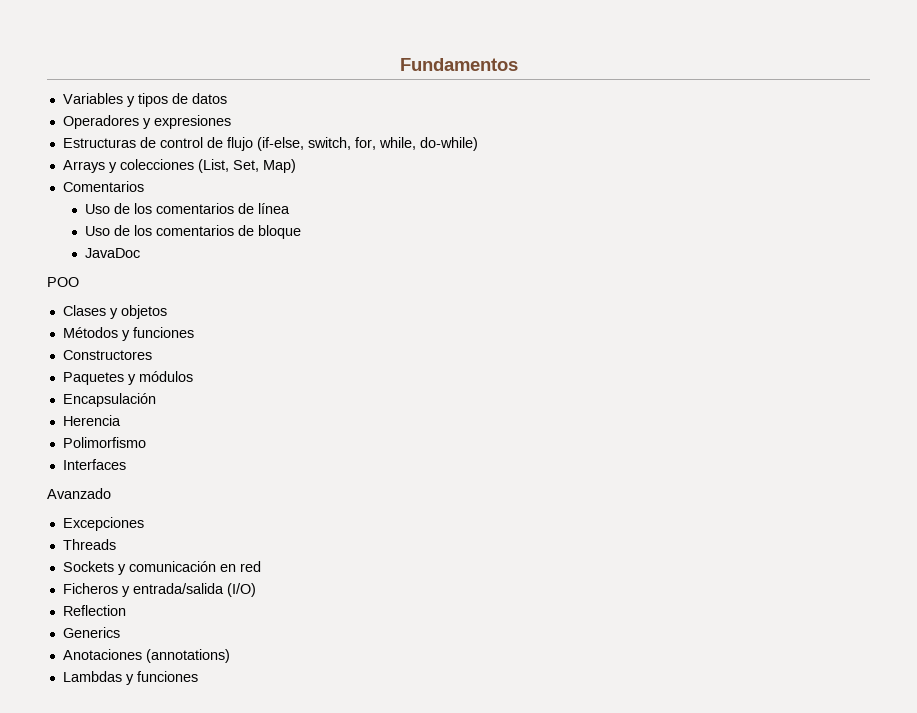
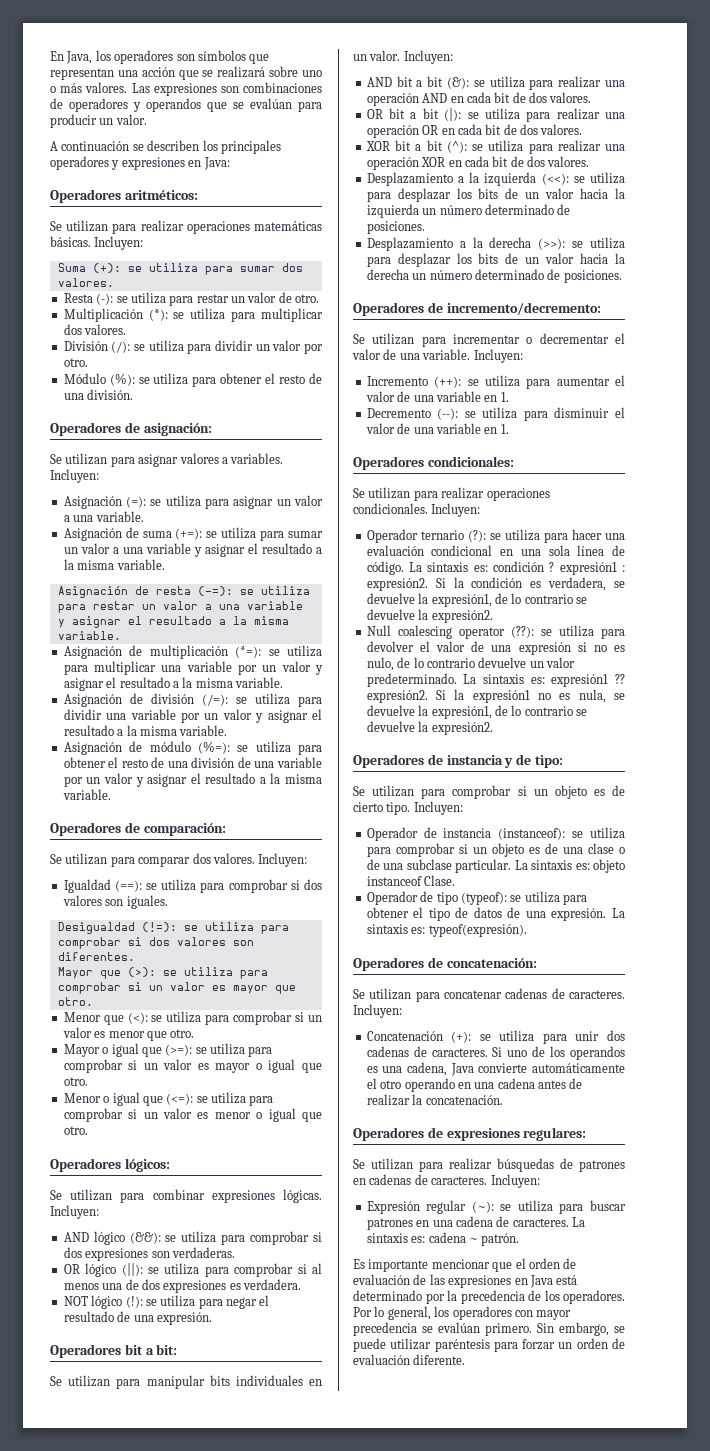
- Fundamentos
- Variables y tipos de datos
- Operadores y expresiones
- Estructuras de control de flujo (if-else, switch, for, while, do-while)
- Arrays y colecciones (List, Set, Map)
- Comentarios
- Uso de los comentarios de línea
- Uso de los comentarios de bloque
- JavaDoc
- POO
- Clases y objetos
- Métodos y funciones
- Constructores
- Paquetes y módulos
- Encapsulación
- Herencia
- Polimorfismo
- Interfaces
- Avanzado
- Excepciones
- Threads
- Sockets y comunicación en red
- Ficheros y entrada/salida (I/O)
- Reflection
- Generics
- Anotaciones (annotations)
- Lambdas y funciones
+ En Java, los operadores son símbolos que representan una acción que se realizará sobre uno o más valores. Las expresiones son combinaciones de operadores y operandos que se evalúan para producir un valor.
+ A continuación se describen los principales operadores y expresiones en Java:
+ Operadores aritméticos:
+ Se utilizan para realizar operaciones matemáticas básicas. Incluyen:
+ Suma (+): se utiliza para sumar dos valores.
+ Resta (-): se utiliza para restar un valor de otro.
+ Multiplicación (*): se utiliza para multiplicar dos valores.
+ División (/): se utiliza para dividir un valor por otro.
+ Módulo (%): se utiliza para obtener el resto de una división.
+ Operadores de asignación:
+ Se utilizan para asignar valores a variables. Incluyen:
+ Asignación (=): se utiliza para asignar un valor a una variable.
+ Asignación de suma (+=): se utiliza para sumar un valor a una variable y asignar el resultado a la misma variable.
+ Asignación de resta (-=): se utiliza para restar un valor a una variable y asignar el resultado a la misma variable.
+ Asignación de multiplicación (*=): se utiliza para multiplicar una variable por un valor y asignar el resultado a la misma variable.
+ Asignación de división (/=): se utiliza para dividir una variable por un valor y asignar el resultado a la misma variable.
+ Asignación de módulo (%=): se utiliza para obtener el resto de una división de una variable por un valor y asignar el resultado a la misma variable.
+ Operadores de comparación:
+ Se utilizan para comparar dos valores. Incluyen:
+ Igualdad (==): se utiliza para comprobar si dos valores son iguales.
+ Desigualdad (!=): se utiliza para comprobar si dos valores son diferentes.
+ Mayor que (>): se utiliza para comprobar si un valor es mayor que otro.
+ Menor que (<): se utiliza para comprobar si un valor es menor que otro.
+ Mayor o igual que (>=): se utiliza para comprobar si un valor es mayor o igual que otro.
+ Menor o igual que (<=): se utiliza para comprobar si un valor es menor o igual que otro.
+ Operadores lógicos:
+ Se utilizan para combinar expresiones lógicas. Incluyen:
+ AND lógico (&&): se utiliza para comprobar si dos expresiones son verdaderas.
+ OR lógico (||): se utiliza para comprobar si al menos una de dos expresiones es verdadera.
+ NOT lógico (!): se utiliza para negar el resultado de una expresión.
+ Operadores bit a bit:
+ Se utilizan para manipular bits individuales en un valor. Incluyen:
+ AND bit a bit (&): se utiliza para realizar una operación AND en cada bit de dos valores.
+ OR bit a bit (|): se utiliza para realizar una operación OR en cada bit de dos valores.
+ XOR bit a bit (^): se utiliza para realizar una operación XOR en cada bit de dos valores.
+ Desplazamiento a la izquierda (<<): se utiliza para desplazar los bits de un valor hacia la izquierda un número determinado de posiciones.
+ Desplazamiento a la derecha (>>): se utiliza para desplazar los bits de un valor hacia la derecha un número determinado de posiciones.
+ Operadores de incremento/decremento:
+ Se utilizan para incrementar o decrementar el valor de una variable. Incluyen:
+ Incremento (++): se utiliza para aumentar el valor de una variable en 1.
+ Decremento (--): se utiliza para disminuir el valor de una variable en 1.
+ Operadores condicionales:
+ Se utilizan para realizar operaciones condicionales. Incluyen:
+ Operador ternario (?): se utiliza para hacer una evaluación condicional en una sola línea de código. La sintaxis es: condición ? expresión1 : expresión2. Si la condición es verdadera, se devuelve la expresión1, de lo contrario se devuelve la expresión2.
+ Null coalescing operator (??): se utiliza para devolver el valor de una expresión si no es nulo, de lo contrario devuelve un valor predeterminado. La sintaxis es: expresión1 ?? expresión2. Si la expresión1 no es nula, se devuelve la expresión1, de lo contrario se devuelve la expresión2.
+ Operadores de instancia y de tipo:
+ Se utilizan para comprobar si un objeto es de cierto tipo. Incluyen:
+ Operador de instancia (instanceof): se utiliza para comprobar si un objeto es de una clase o de una subclase particular. La sintaxis es: objeto instanceof Clase.
+ Operador de tipo (typeof): se utiliza para obtener el tipo de datos de una expresión. La sintaxis es: typeof(expresión).
+ Operadores de concatenación:
+ Se utilizan para concatenar cadenas de caracteres. Incluyen:
+ Concatenación (+): se utiliza para unir dos cadenas de caracteres. Si uno de los operandos es una cadena, Java convierte automáticamente el otro operando en una cadena antes de realizar la concatenación.
+ Operadores de expresiones regulares:
+ Se utilizan para realizar búsquedas de patrones en cadenas de caracteres. Incluyen:
+ Expresión regular (~): se utiliza para buscar patrones en una cadena de caracteres. La sintaxis es: cadena ~ patrón.
+ Es importante mencionar que el orden de evaluación de las expresiones en Java está determinado por la precedencia de los operadores. Por lo general, los operadores con mayor precedencia se evalúan primero. Sin embargo, se puede utilizar paréntesis para forzar un orden de evaluación diferente.

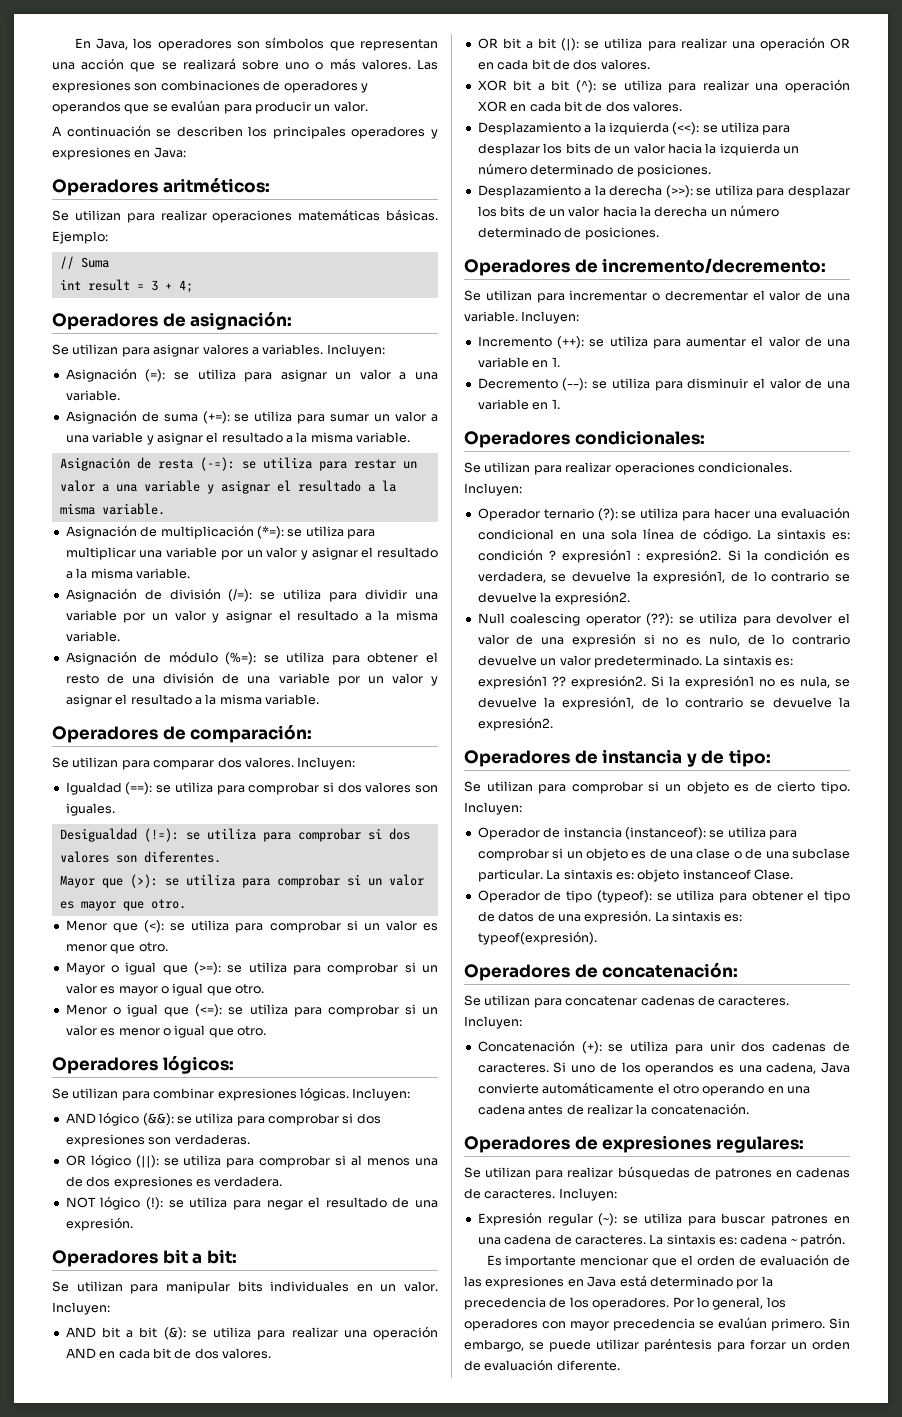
- Se utilizan para realizar operaciones matemáticas básicas. Incluyen:
- Suma (+): se utiliza para sumar dos valores.
- Resta (-): se utiliza para restar un valor de otro.
- Multiplicación (*): se utiliza para multiplicar dos valores.
- División (/): se utiliza para dividir un valor por otro.
- Módulo (%): se utiliza para obtener el resto de una división.
+ Se utilizan para realizar operaciones matemáticas básicas. Ejemplo:
+ // Suma
+ int result = 3 + 4;

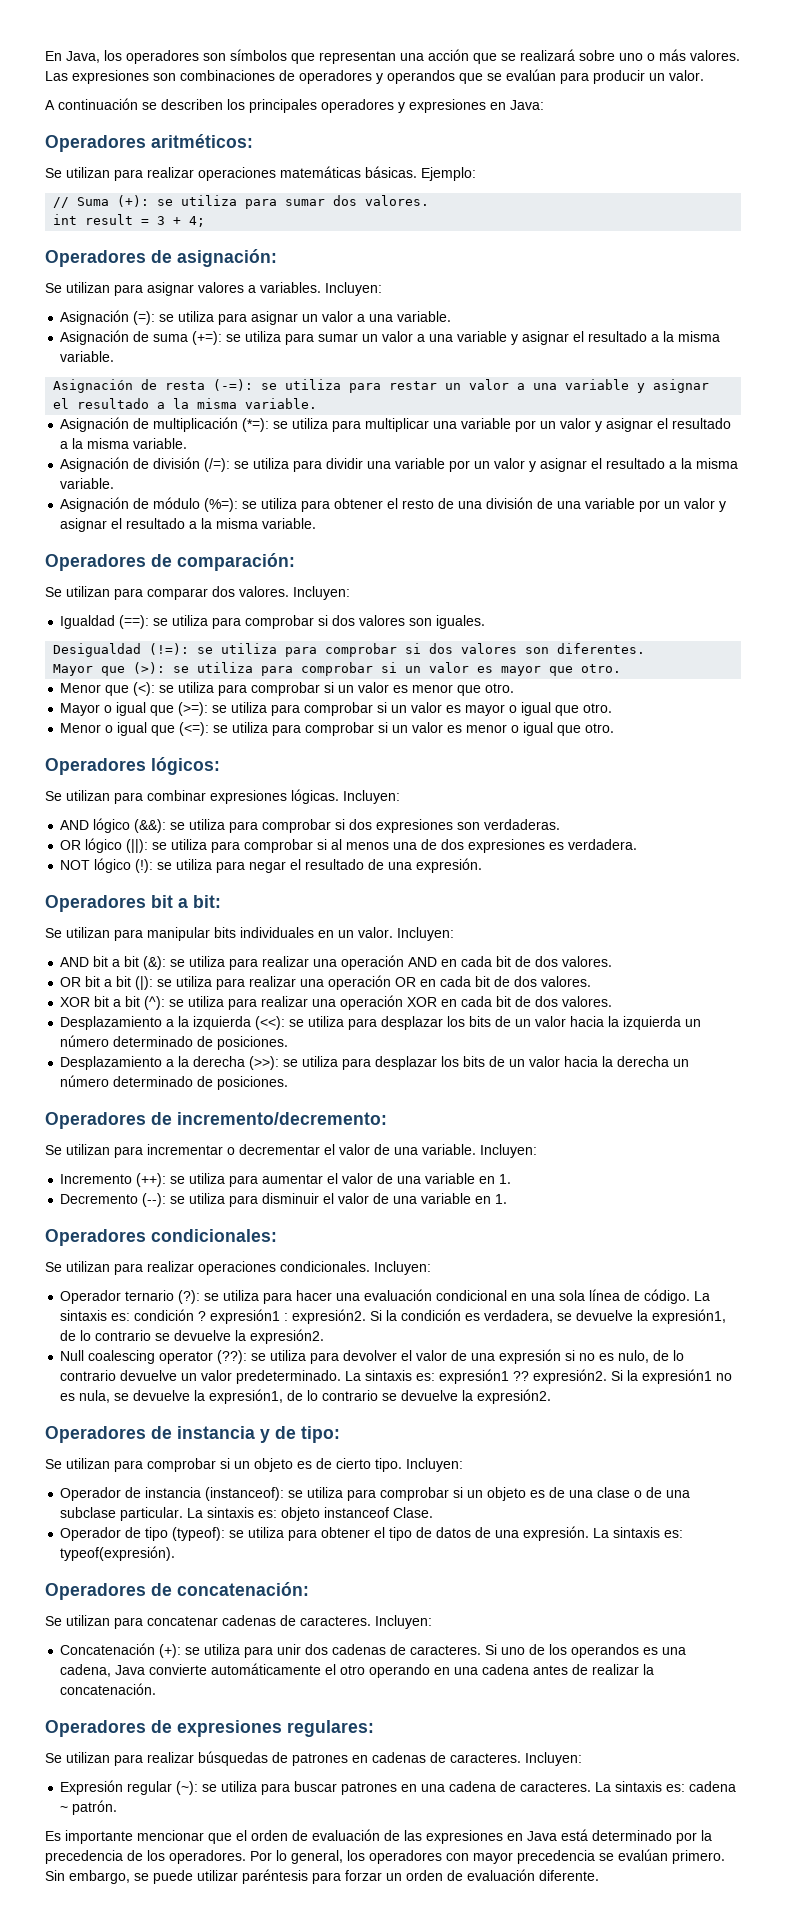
- // Suma
+ // Suma (+): se utiliza para sumar dos valores.

